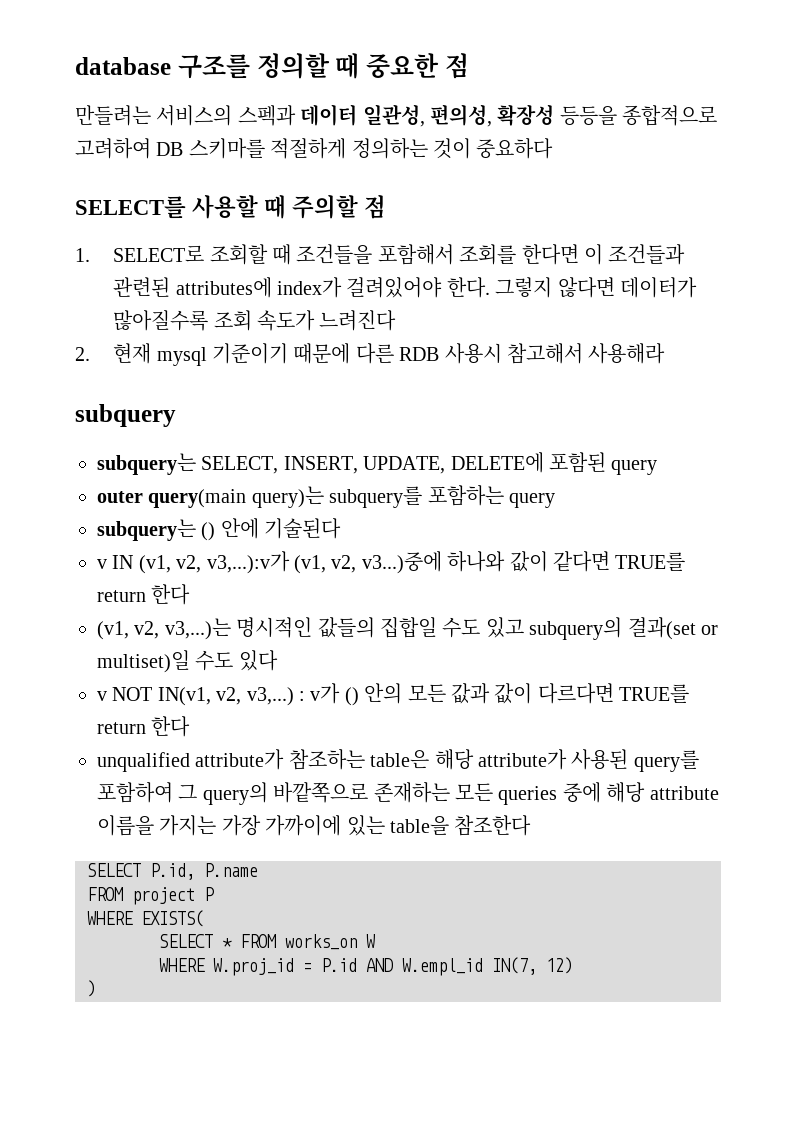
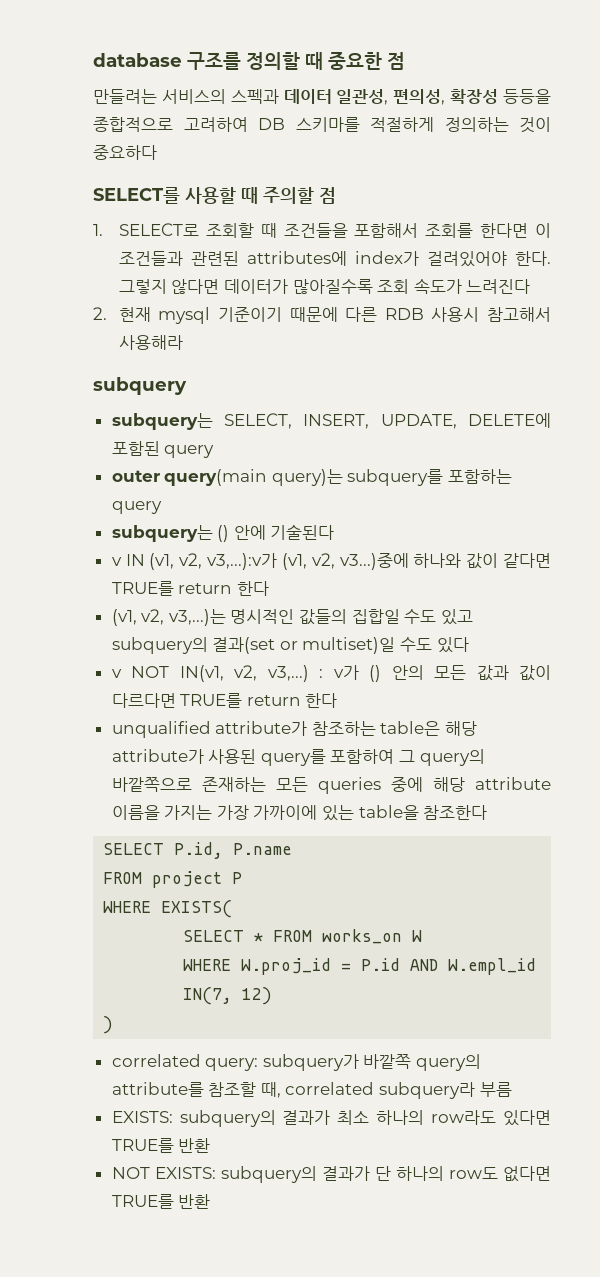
+ correlated query: subquery가 바깥쪽 query의 attribute를 참조할 때, correlated subquery라 부름
+ EXISTS: subquery의 결과가 최소 하나의 row라도 있다면 TRUE를 반환
+ NOT EXISTS: subquery의 결과가 단 하나의 row도 없다면 TRUE를 반환

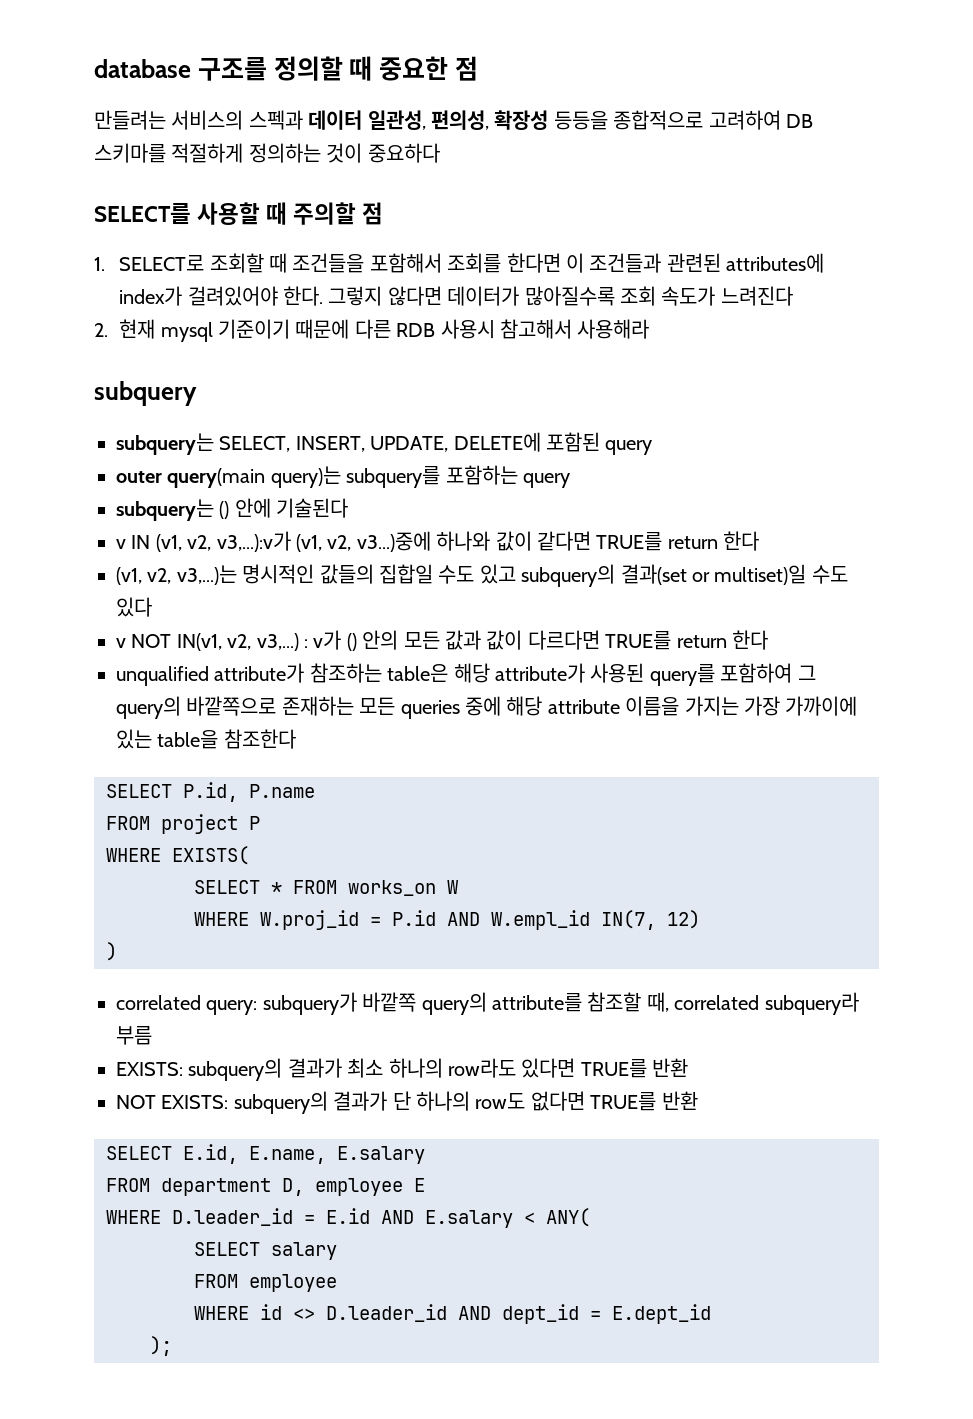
+ SELECT E.id, E.name, E.salary
+ FROM department D, employee E
+ WHERE D.leader_id = E.id AND E.salary < ANY(
+ SELECT salary
+ FROM employee
+ WHERE id <> D.leader_id AND dept_id = E.dept_id
+ );

